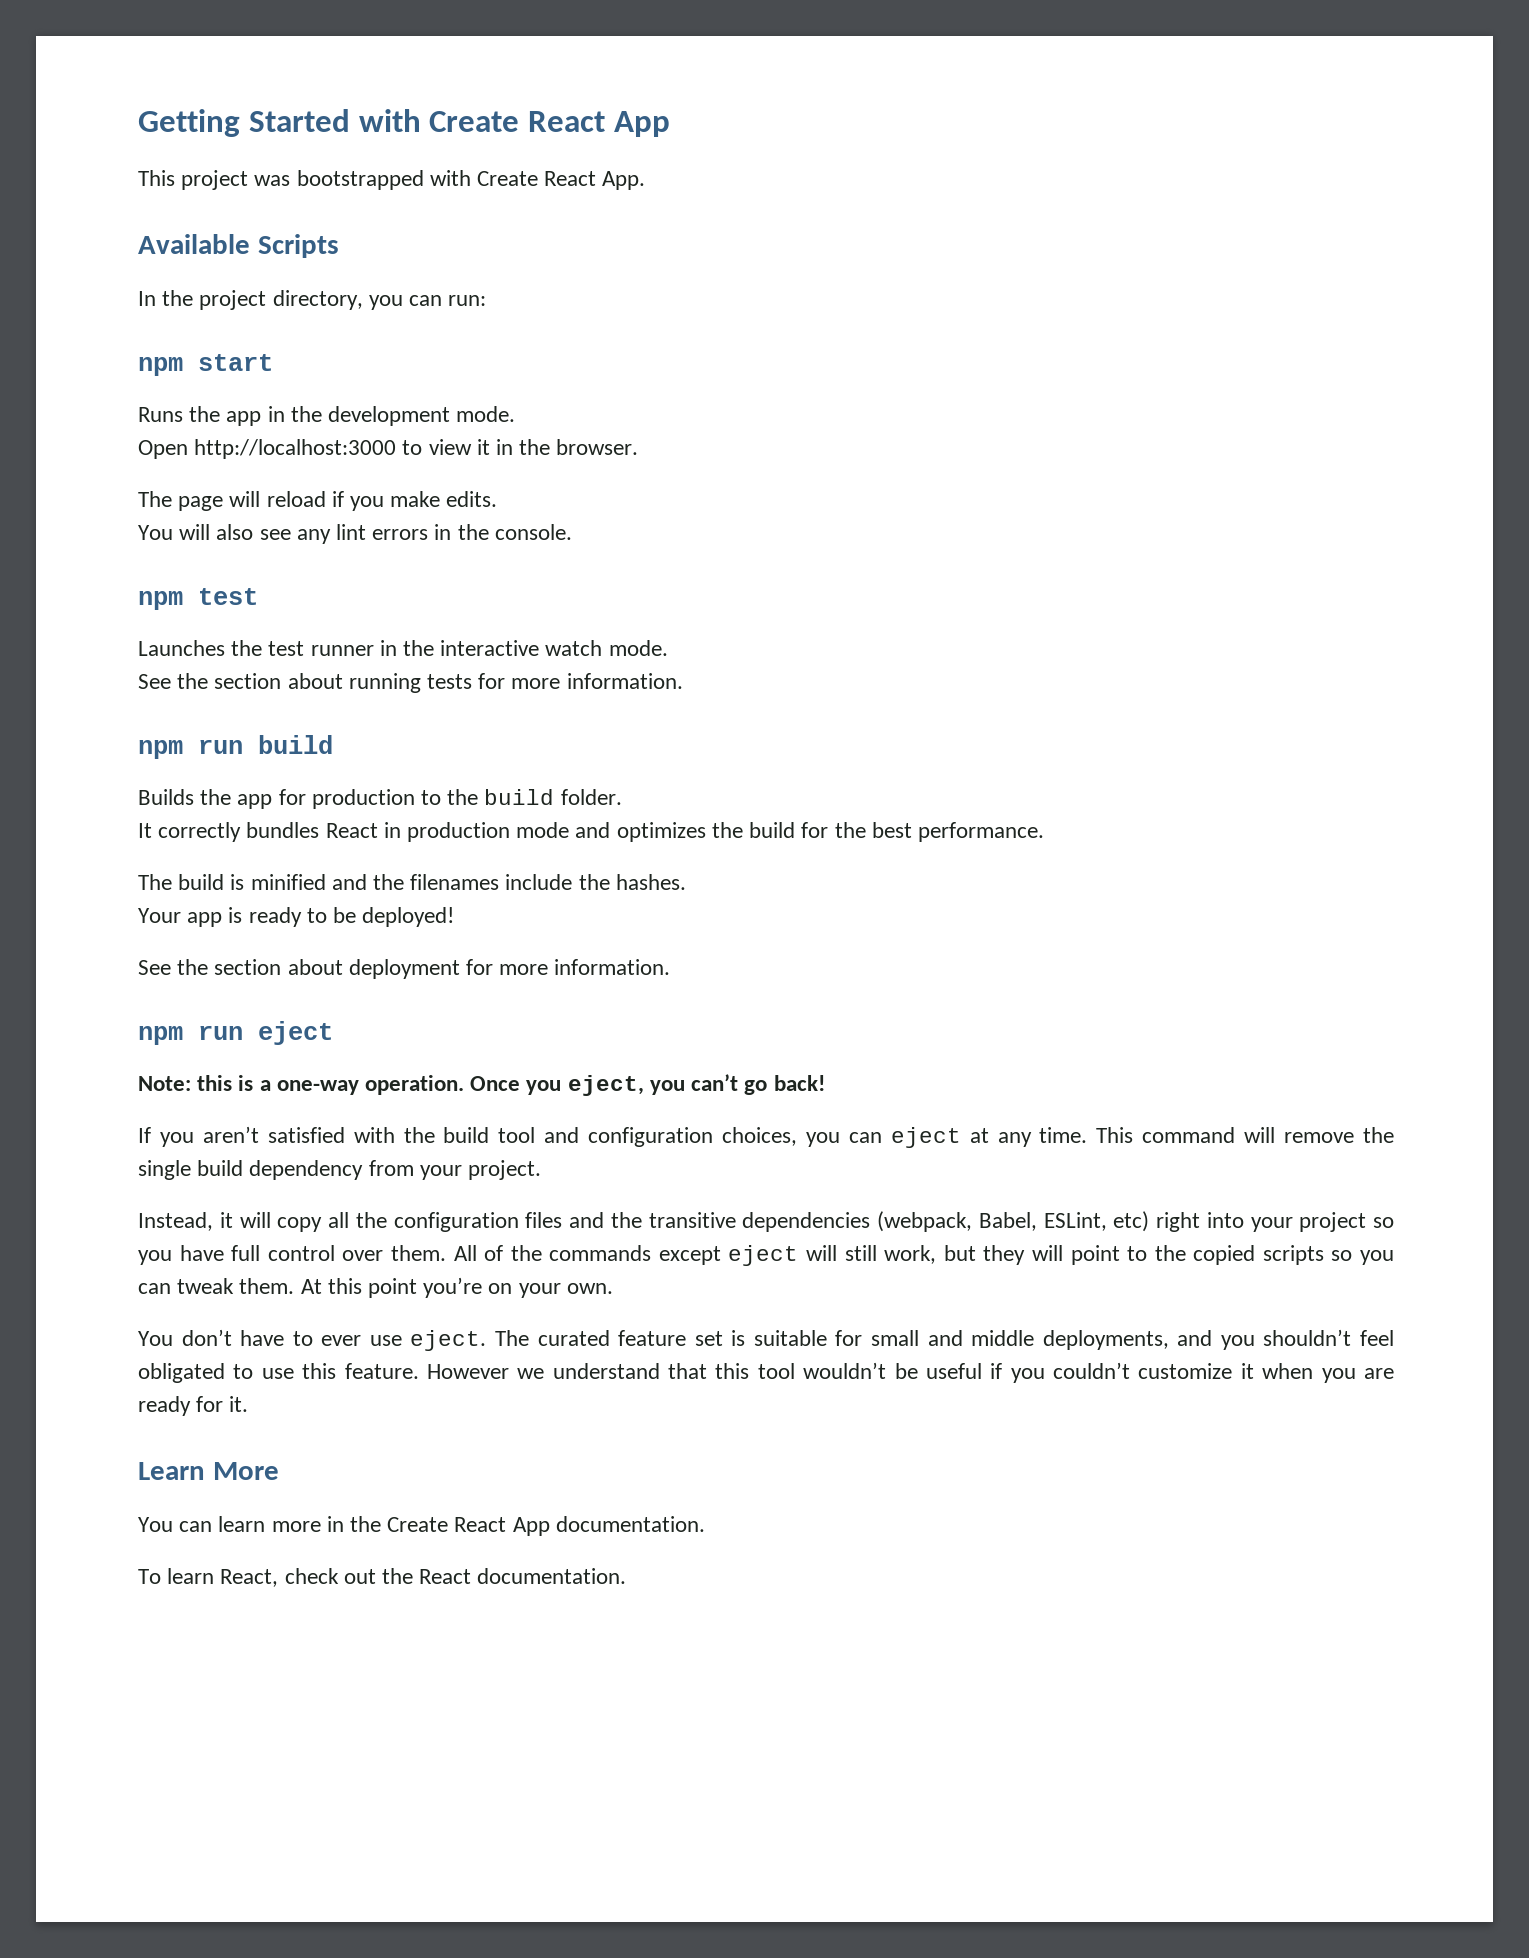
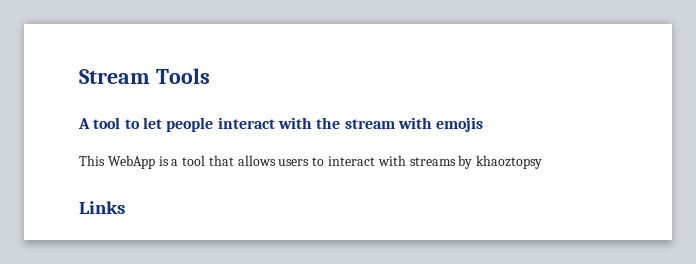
- Getting Started with Create React App
- This project was bootstrapped with Create React App.
- Available Scripts
- In the project directory, you can run:
- npm start
- Runs the app in the development mode.
- Open http://localhost:3000 to view it in the browser.
- The page will reload if you make edits.
- You will also see any lint errors in the console.
- npm test
- Launches the test runner in the interactive watch mode.
- See the section about running tests for more information.
- npm run build
- Builds the app for production to the build folder.
- It correctly bundles React in production mode and optimizes the build for the best performance.
- The build is minified and the filenames include the hashes.
- Your app is ready to be deployed!
- See the section about deployment for more information.
- npm run eject
- Note: this is a one-way operation. Once you eject, you can’t go back!
- If you aren’t satisfied with the build tool and configuration choices, you can eject at any time. This command will remove the single build dependency from your project.
- Instead, it will copy all the configuration files and the transitive dependencies (webpack, Babel, ESLint, etc) right into your project so you have full control over them. All of the commands except eject will still work, but they will point to the copied scripts so you can tweak them. At this point you’re on your own.
- You don’t have to ever use eject. The curated feature set is suitable for small and middle deployments, and you shouldn’t feel obligated to use this feature. However we understand that this tool wouldn’t be useful if you couldn’t customize it when you are ready for it.
- Learn More
- You can learn more in the Create React App documentation.
- To learn React, check out the React documentation.
+ Stream Tools
+ A tool to let people interact with the stream with emojis
+ This WebApp is a tool that allows users to interact with streams by khaoztopsy
+ Links

